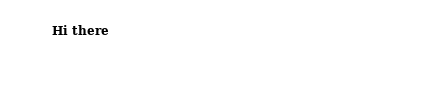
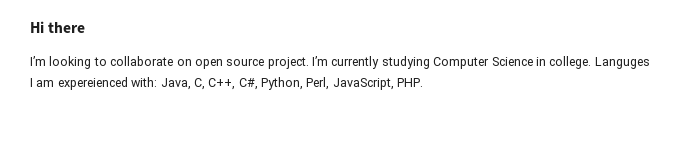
+ I’m looking to collaborate on open source project. I’m currently studying Computer Science in college. Languges I am expereienced with: Java, C, C++, C#, Python, Perl, JavaScript, PHP.

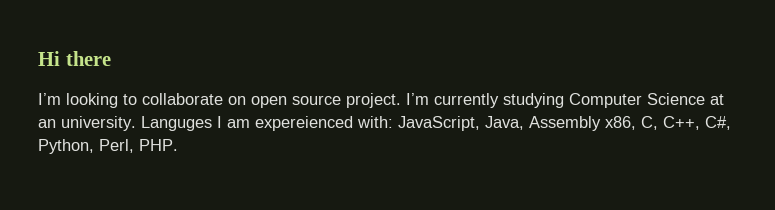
- I’m currently studying Computer Science in college.
+ I’m currently studying Computer Science at an university.
- Languges I am expereienced with: Java, C, C++, C#, Python, Perl, JavaScript, PHP.
+ Languges I am expereienced with: JavaScript, Java, Assembly x86, C, C++, C#, Python, Perl, PHP.

